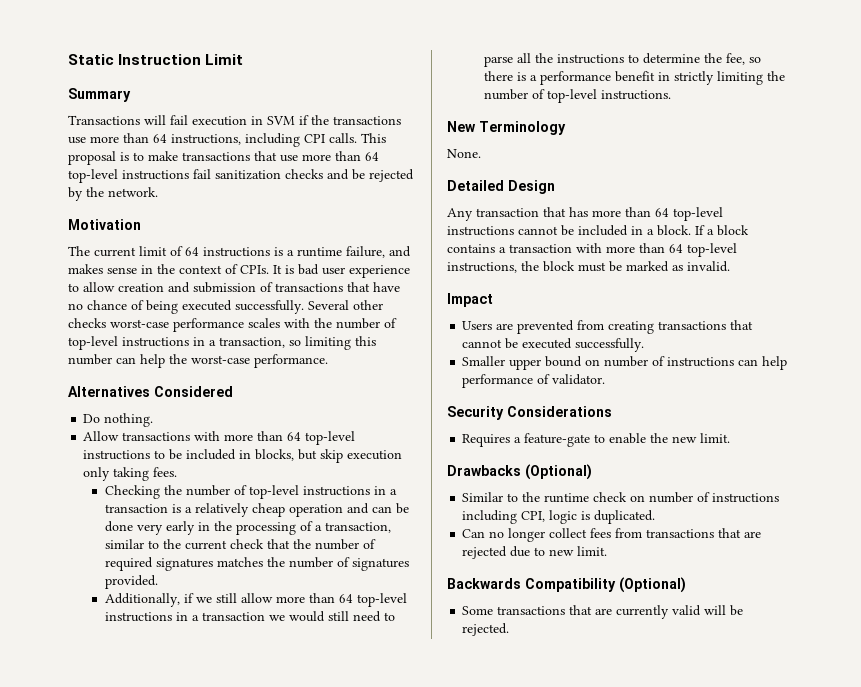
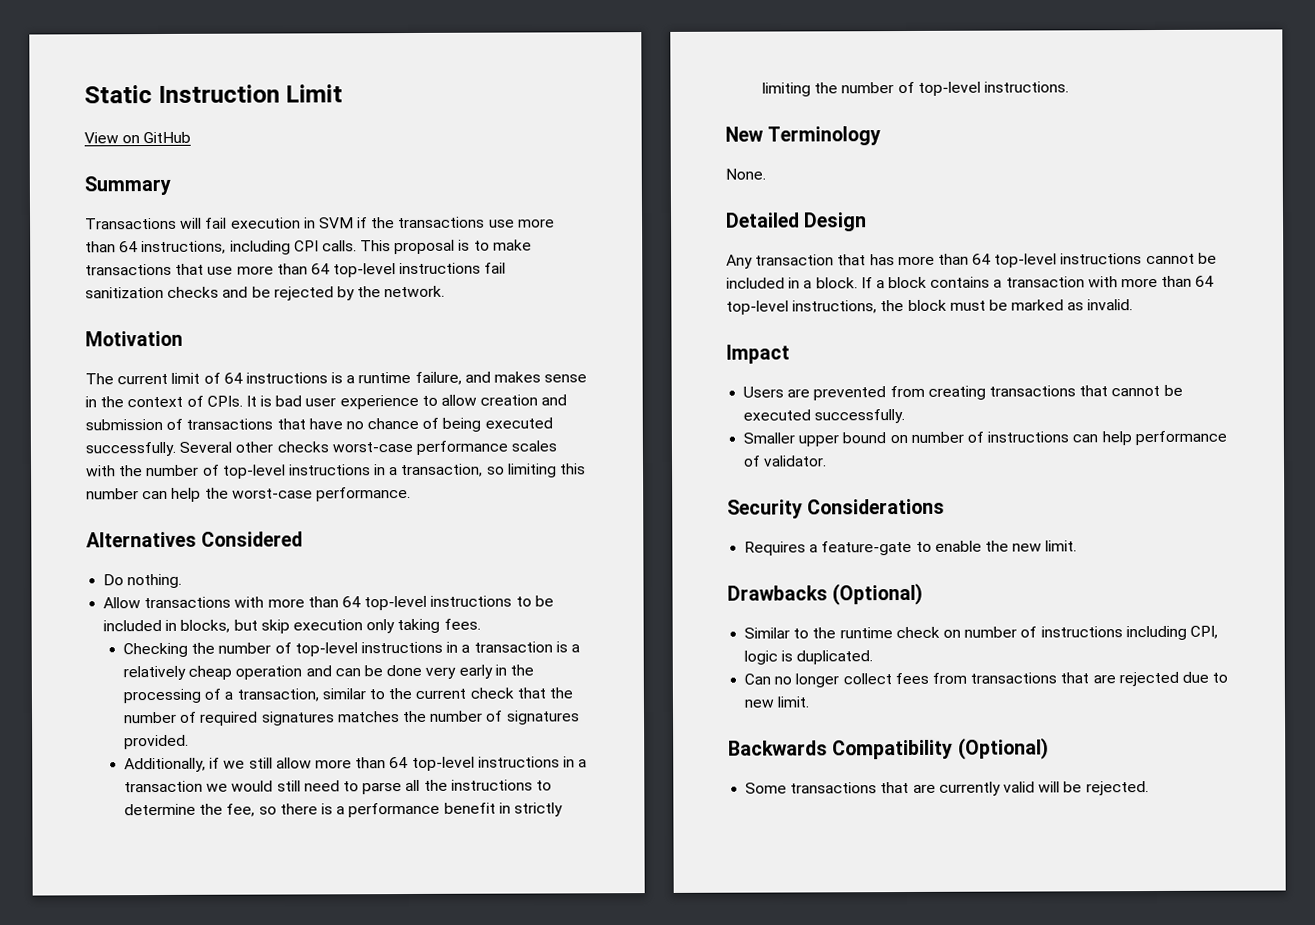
+ View on GitHub

